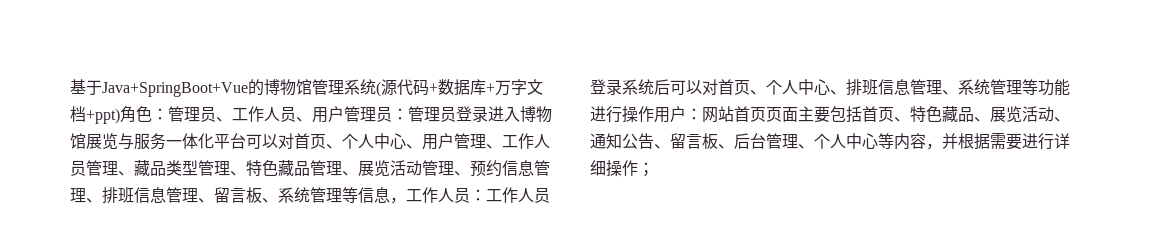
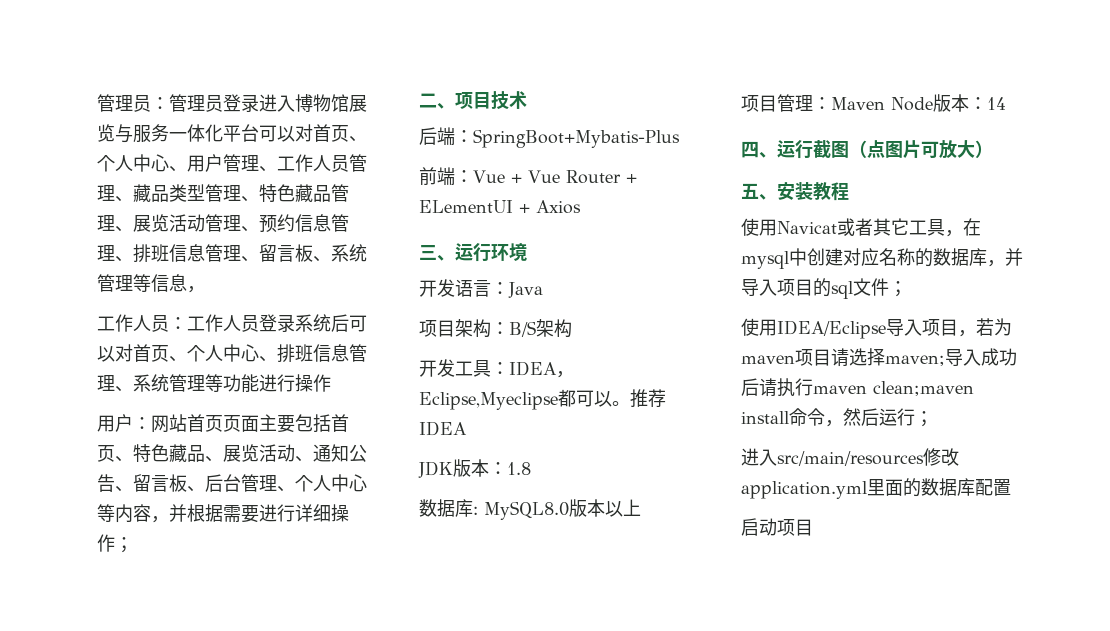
- 基于Java+SpringBoot+Vue的博物馆管理系统(源代码+数据库+万字文档+ppt)角色：管理员、工作人员、用户管理员：
+ 管理员：
- 管理员登录进入博物馆展览与服务一体化平台可以对首页、个人中心、用户管理、工作人员管理、藏品类型管理、特色藏品管理、展览活动管理、预约信息管理、排班信息管理、留言板、系统管理等信息，工作人员：
+ 管理员登录进入博物馆展览与服务一体化平台可以对首页、个人中心、用户管理、工作人员管理、藏品类型管理、特色藏品管理、展览活动管理、预约信息管理、排班信息管理、留言板、系统管理等信息，
+ 工作人员：
- 工作人员登录系统后可以对首页、个人中心、排班信息管理、系统管理等功能进行操作用户：
+ 工作人员登录系统后可以对首页、个人中心、排班信息管理、系统管理等功能进行操作
+ 用户：
+ 二、项目技术
+ 后端：SpringBoot+Mybatis-Plus
+ 前端：Vue + Vue Router + ELementUI + Axios
+ 三、运行环境
+ 开发语言：Java
+ 项目架构：B/S架构
+ 开发工具：IDEA，Eclipse,Myeclipse都可以。推荐IDEA
+ JDK版本：1.8
+ 数据库: MySQL8.0版本以上
+ 项目管理：Maven Node版本：14
+ 四、运行截图（点图片可放大）
+ 五、安装教程
+ 使用Navicat或者其它工具，在mysql中创建对应名称的数据库，并导入项目的sql文件；
+ 使用IDEA/Eclipse导入项目，若为maven项目请选择maven;导入成功后请执行maven clean;maven install命令，然后运行；
+ 进入src/main/resources修改application.yml里面的数据库配置
+ 启动项目

